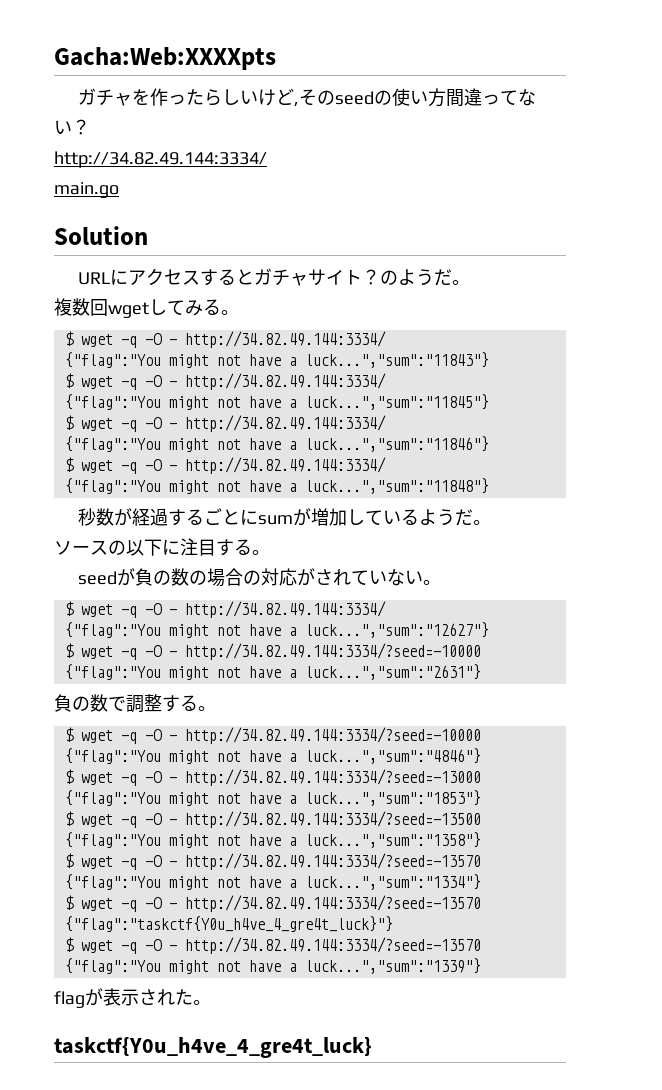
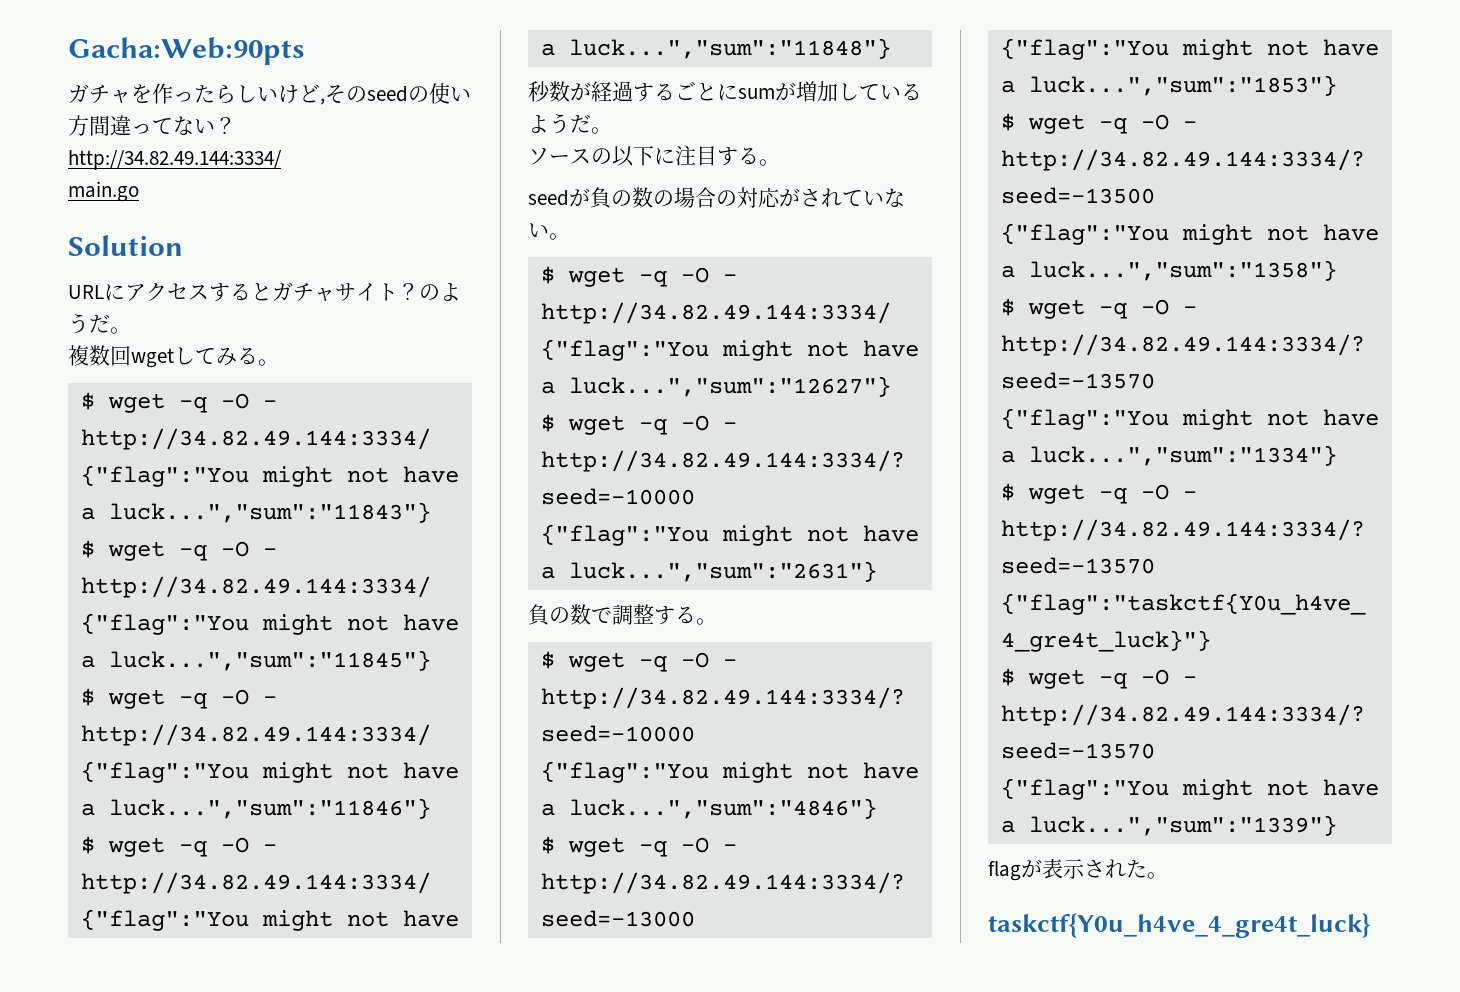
- Gacha:Web:XXXXpts
+ Gacha:Web:90pts

